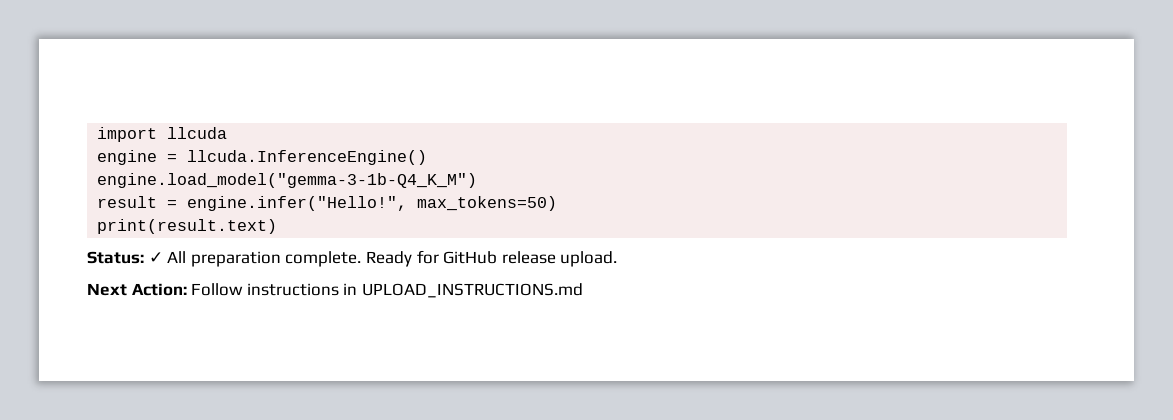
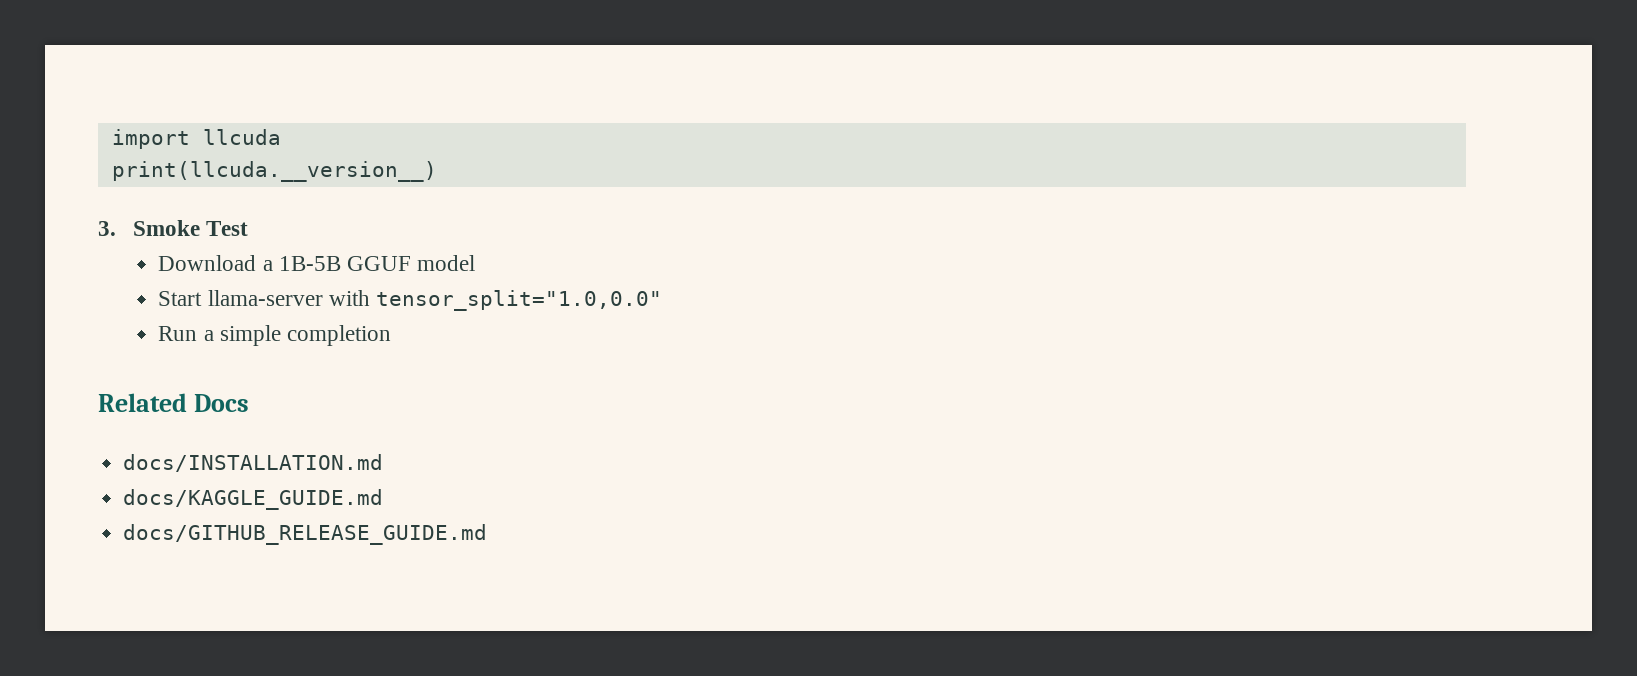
- engine = llcuda.InferenceEngine()
- engine.load_model("gemma-3-1b-Q4_K_M")
- result = engine.infer("Hello!", max_tokens=50)
- print(result.text)
- Status: ✓ All preparation complete. Ready for GitHub release upload.
- Next Action: Follow instructions in UPLOAD_INSTRUCTIONS.md
+ print(llcuda.__version__)
+ 3. Smoke Test
+ Download a 1B-5B GGUF model
+ Start llama-server with tensor_split="1.0,0.0"
+ Run a simple completion
+ Related Docs
+ docs/INSTALLATION.md
+ docs/KAGGLE_GUIDE.md
+ docs/GITHUB_RELEASE_GUIDE.md

